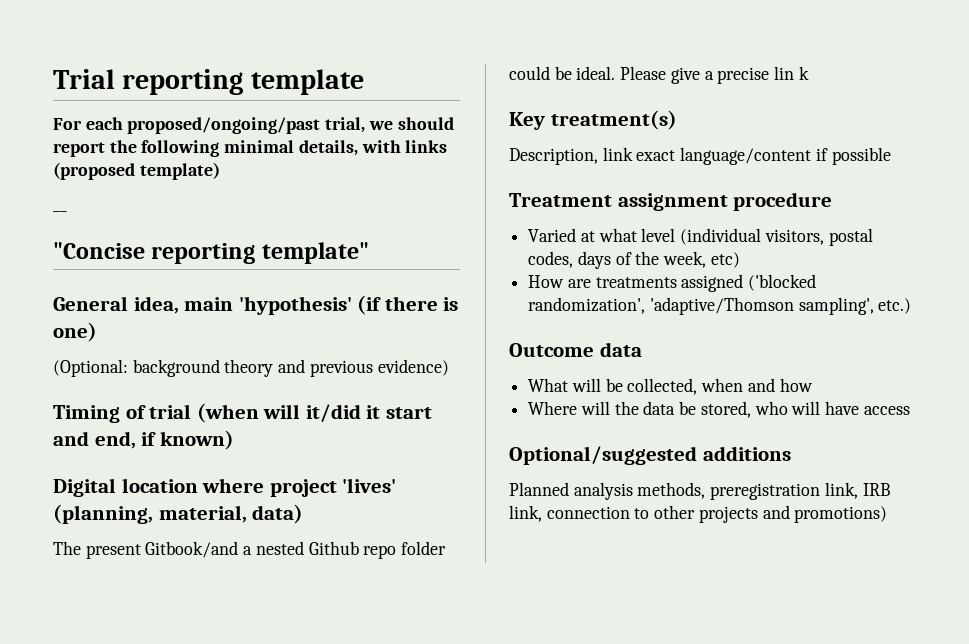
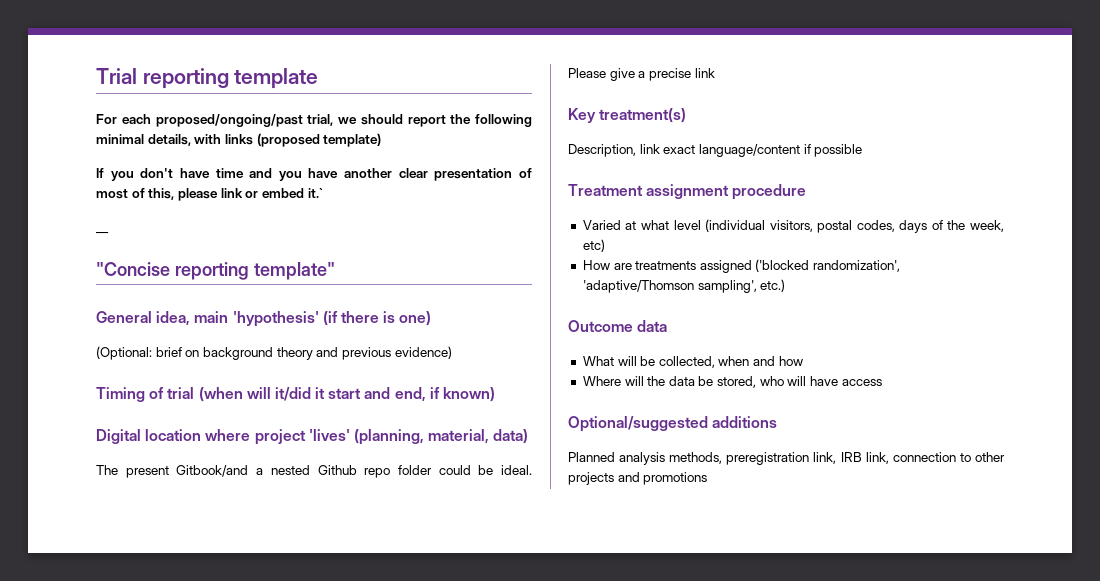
+ If you don't have time and you have another clear presentation of most of this, please link or embed it.`
- (Optional: background theory and previous evidence)
+ (Optional: brief on background theory and previous evidence)
- Please give a precise lin k
+ Please give a precise link
- Planned analysis methods, preregistration link, IRB link, connection to other projects and promotions)
+ Planned analysis methods, preregistration link, IRB link, connection to other projects and promotions

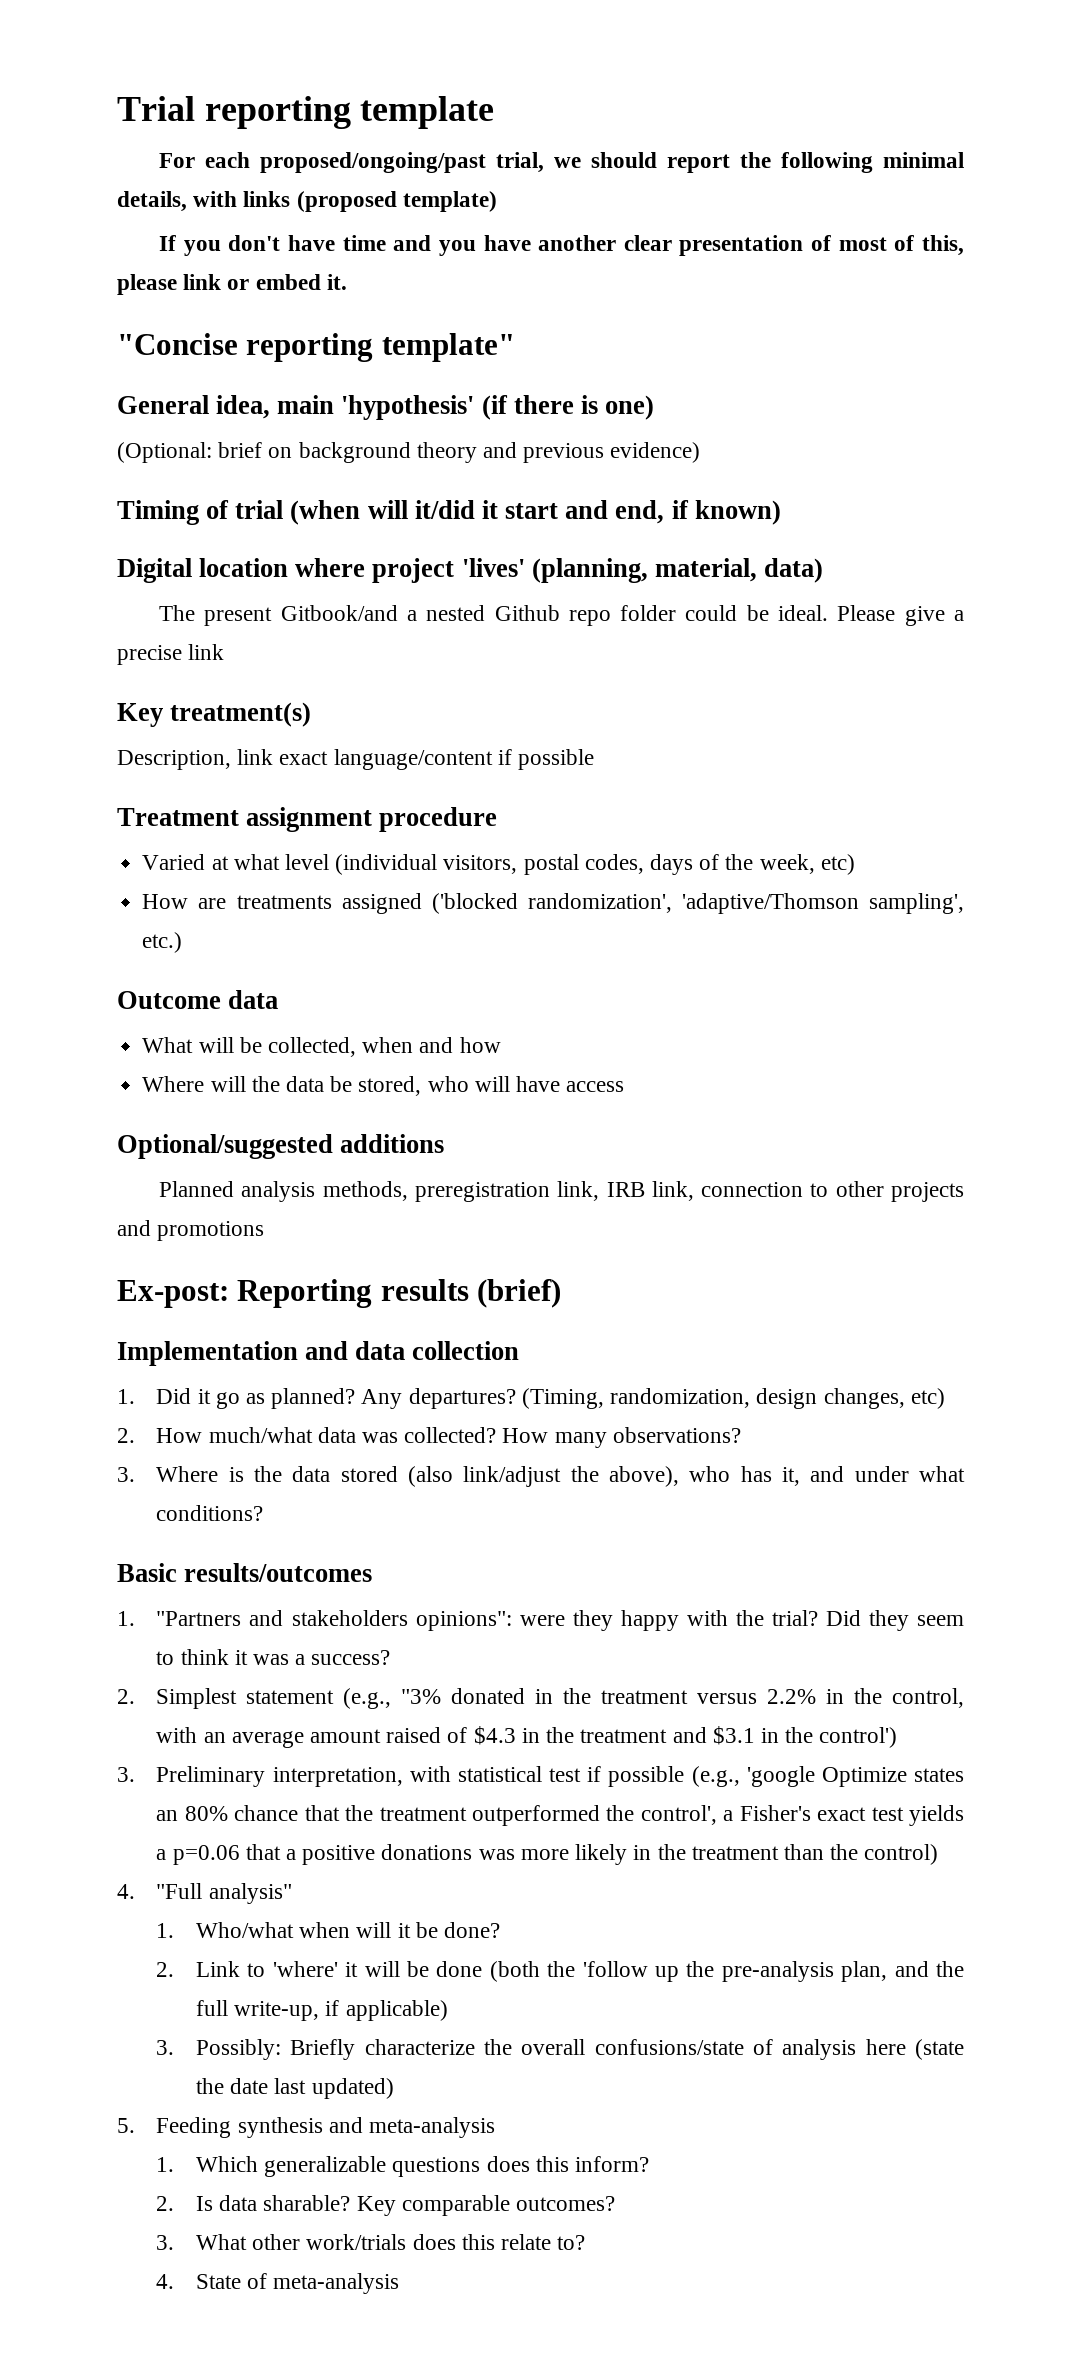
- If you don't have time and you have another clear presentation of most of this, please link or embed it.`
- __
+ If you don't have time and you have another clear presentation of most of this, please link or embed it.
+ Ex-post: Reporting results (brief)
+ Implementation and data collection
+ 1. Did it go as planned? Any departures? (Timing, randomization, design changes, etc)
+ 2. How much/what data was collected? How many observations?
+ 3. Where is the data stored (also link/adjust the above), who has it, and under what conditions?
+ Basic results/outcomes
+ 1. "Partners and stakeholders opinions": were they happy with the trial? Did they seem to think it was a success?
+ 2. Simplest statement (e.g., "3% donated in the treatment versus 2.2% in the control, with an average amount raised of $4.3 in the treatment and $3.1 in the control')
+ 3. Preliminary interpretation, with statistical test if possible (e.g., 'google Optimize states an 80% chance that the treatment outperformed the control', a Fisher's exact test yields a p=0.06 that a positive donations was more likely in the treatment than the control)
+ 4. "Full analysis"
+ 1. Who/what when will it be done?
+ 2. Link to 'where' it will be done (both the 'follow up the pre-analysis plan, and the full write-up, if applicable)
+ 3. Possibly: Briefly characterize the overall confusions/state of analysis here (state the date last updated)
+ 5. Feeding synthesis and meta-analysis
+ 1. Which generalizable questions does this inform?
+ 2. Is data sharable? Key comparable outcomes?
+ 3. What other work/trials does this relate to?
+ 4. State of meta-analysis

